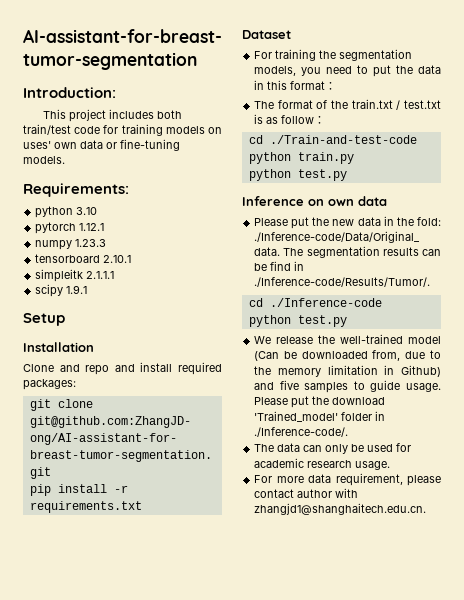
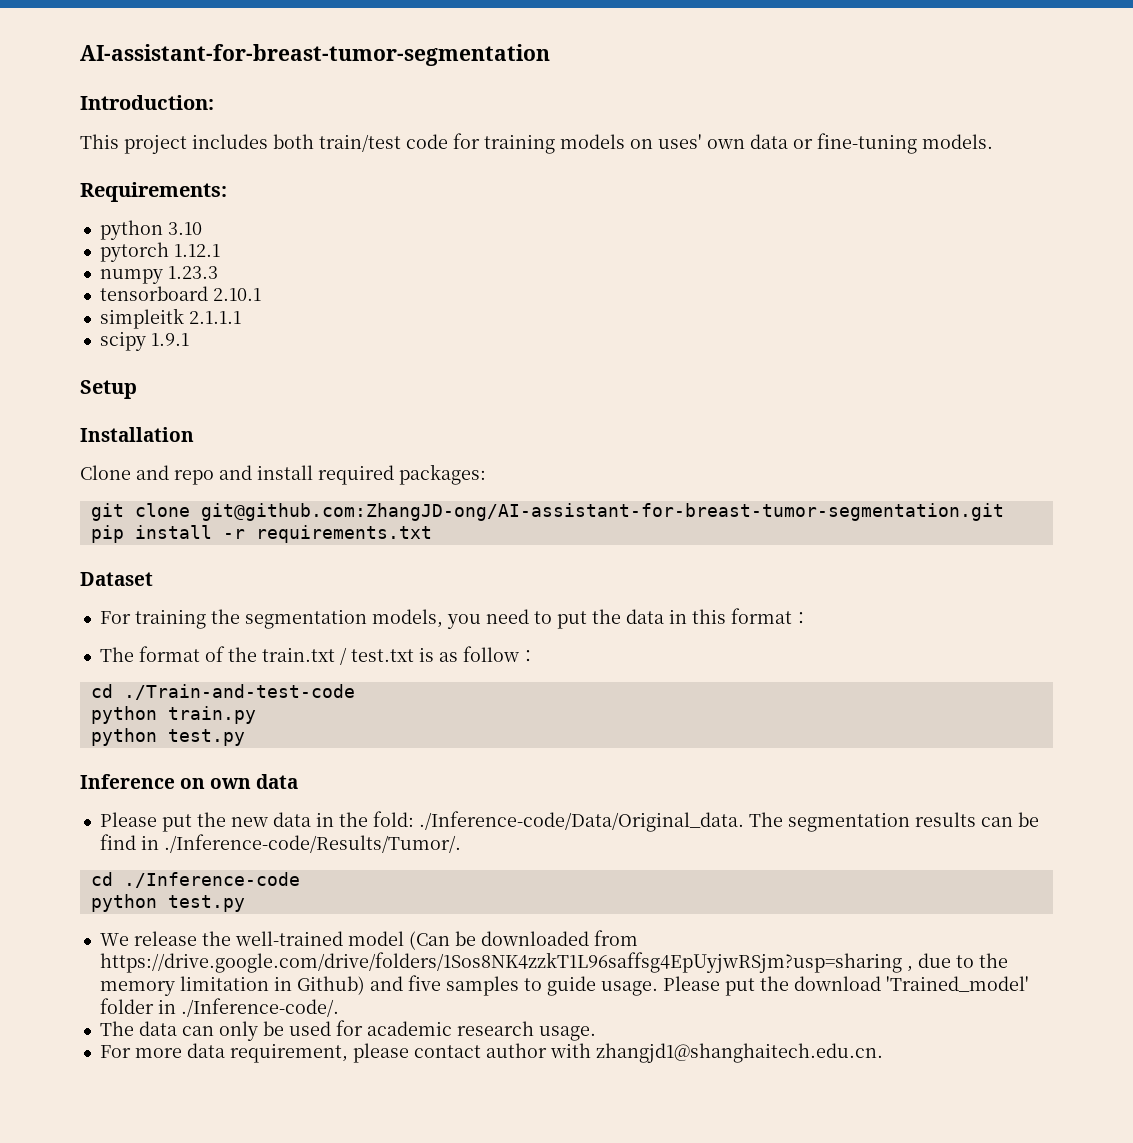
- We release the well-trained model (Can be downloaded from, due to the memory limitation in Github) and five samples to guide usage.
+ We release the well-trained model (Can be downloaded from https://drive.google.com/drive/folders/1Sos8NK4zzkT1L96saffsg4EpUyjwRSjm?usp=sharing , due to the memory limitation in Github) and five samples to guide usage.

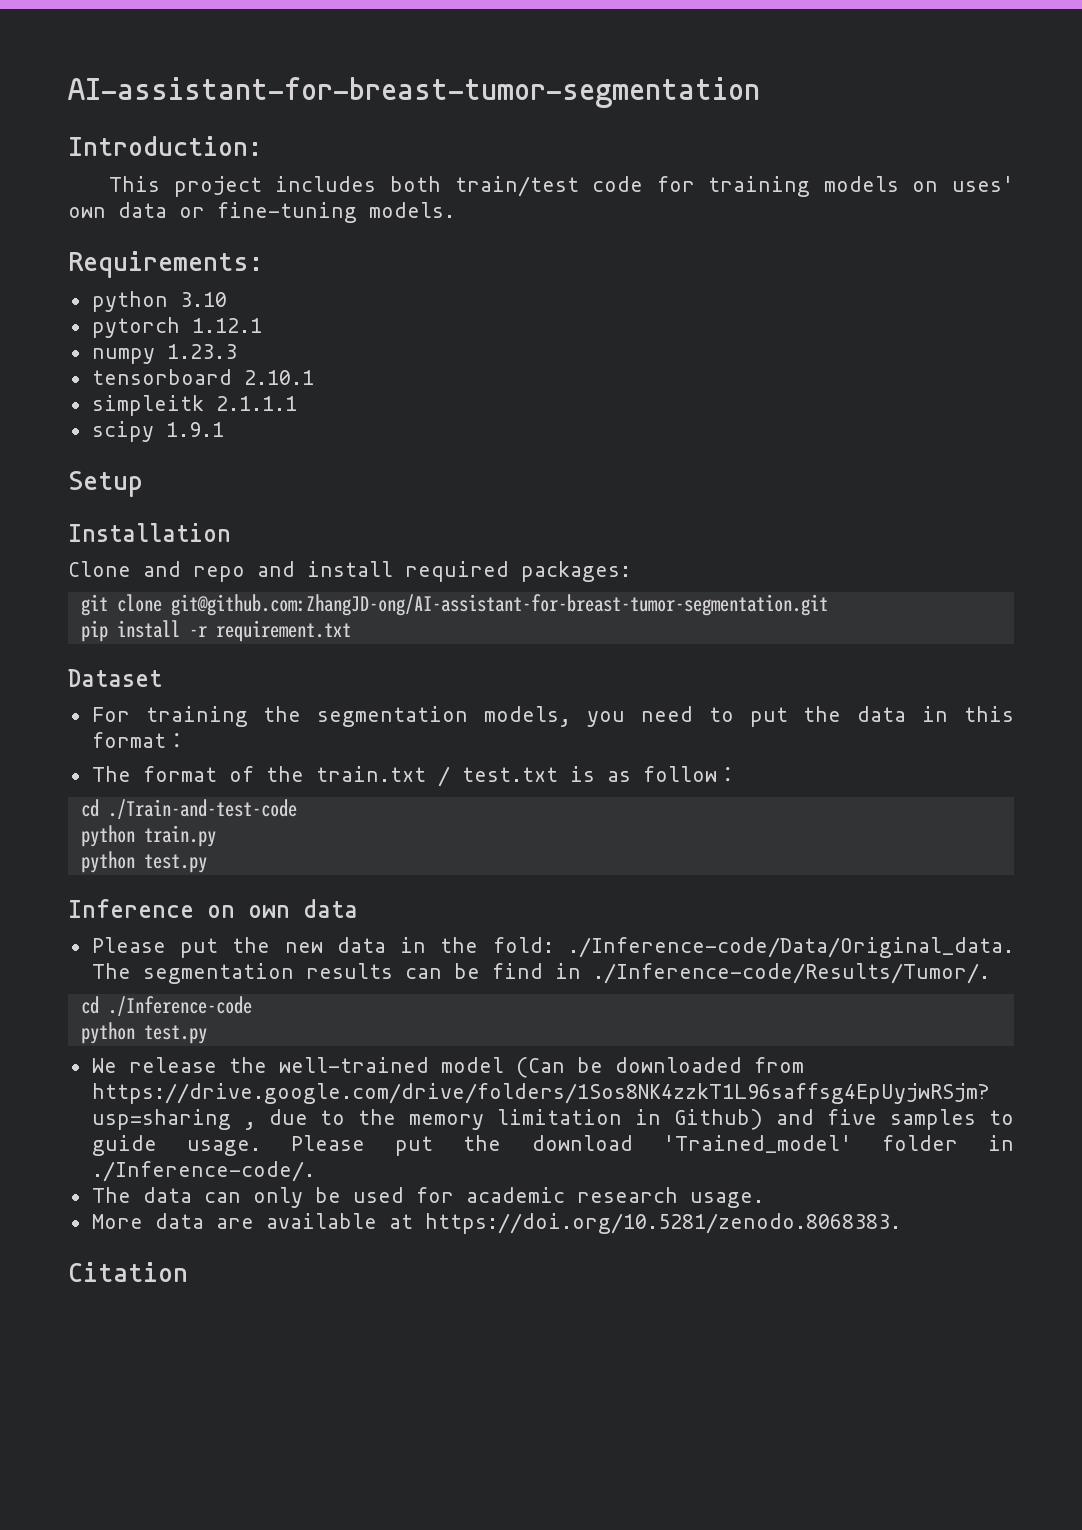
- pip install -r requirements.txt
+ pip install -r requirement.txt
- For more data requirement, please contact author with zhangjd1@shanghaitech.edu.cn.
+ More data are available at https://doi.org/10.5281/zenodo.8068383.
+ Citation

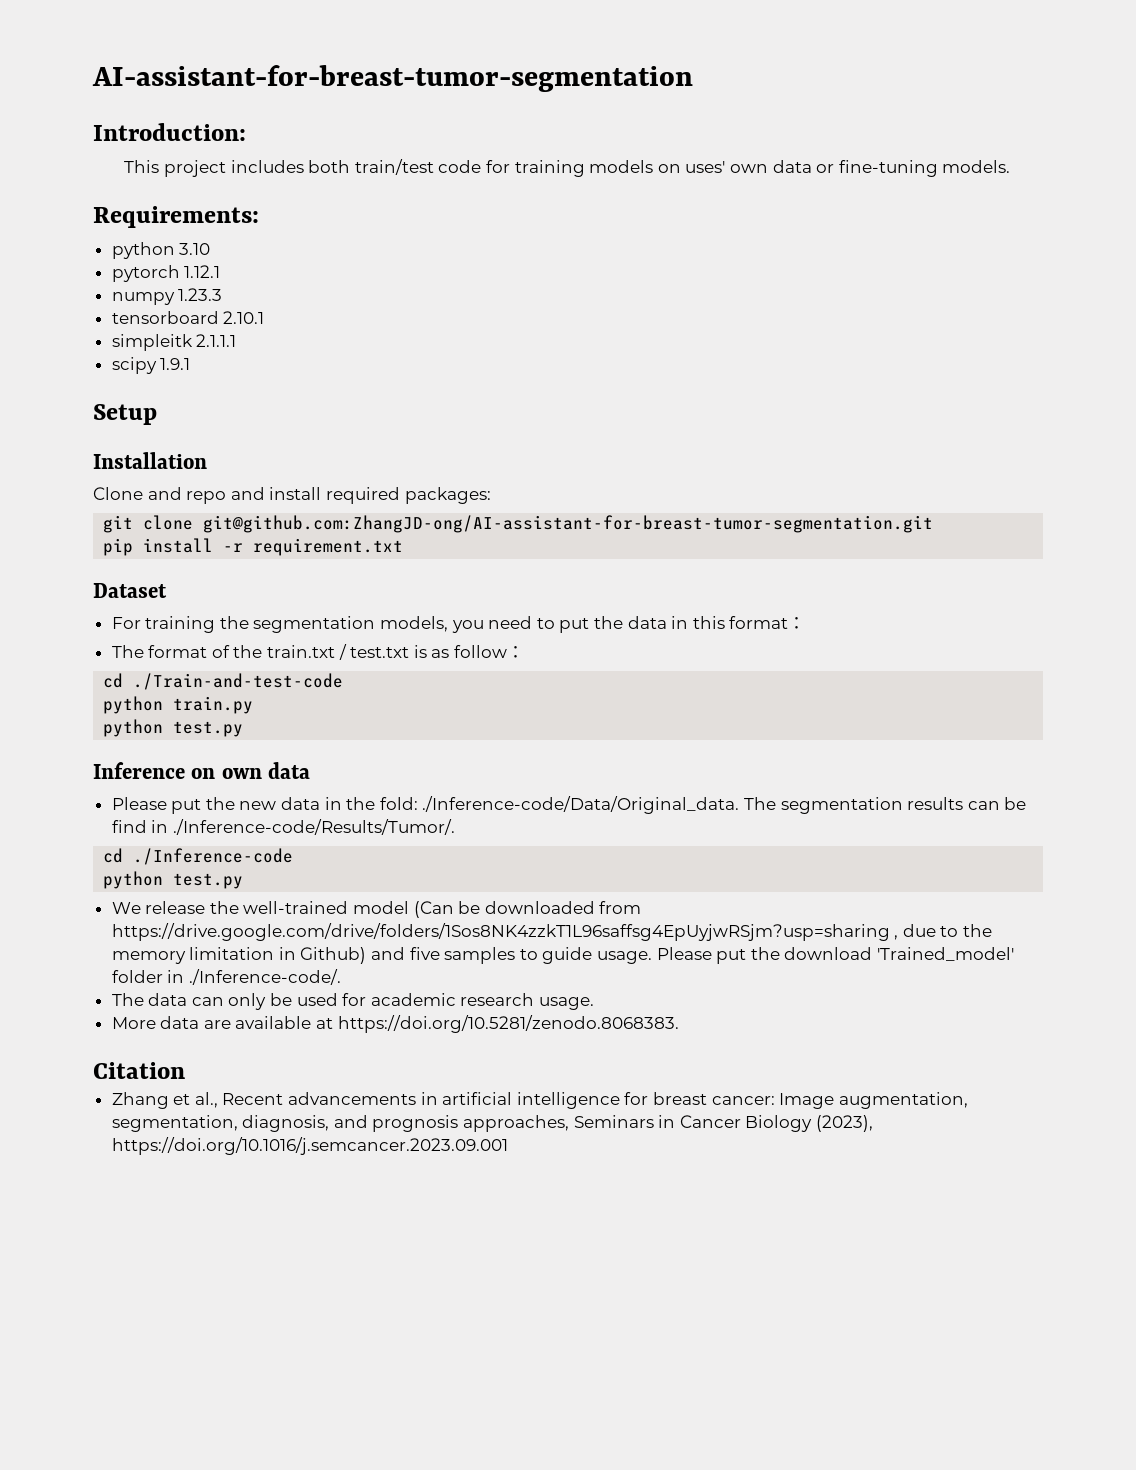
+ Zhang et al., Recent advancements in artificial intelligence for breast cancer: Image augmentation, segmentation, diagnosis, and prognosis approaches, Seminars in Cancer Biology (2023), https://doi.org/10.1016/j.semcancer.2023.09.001

